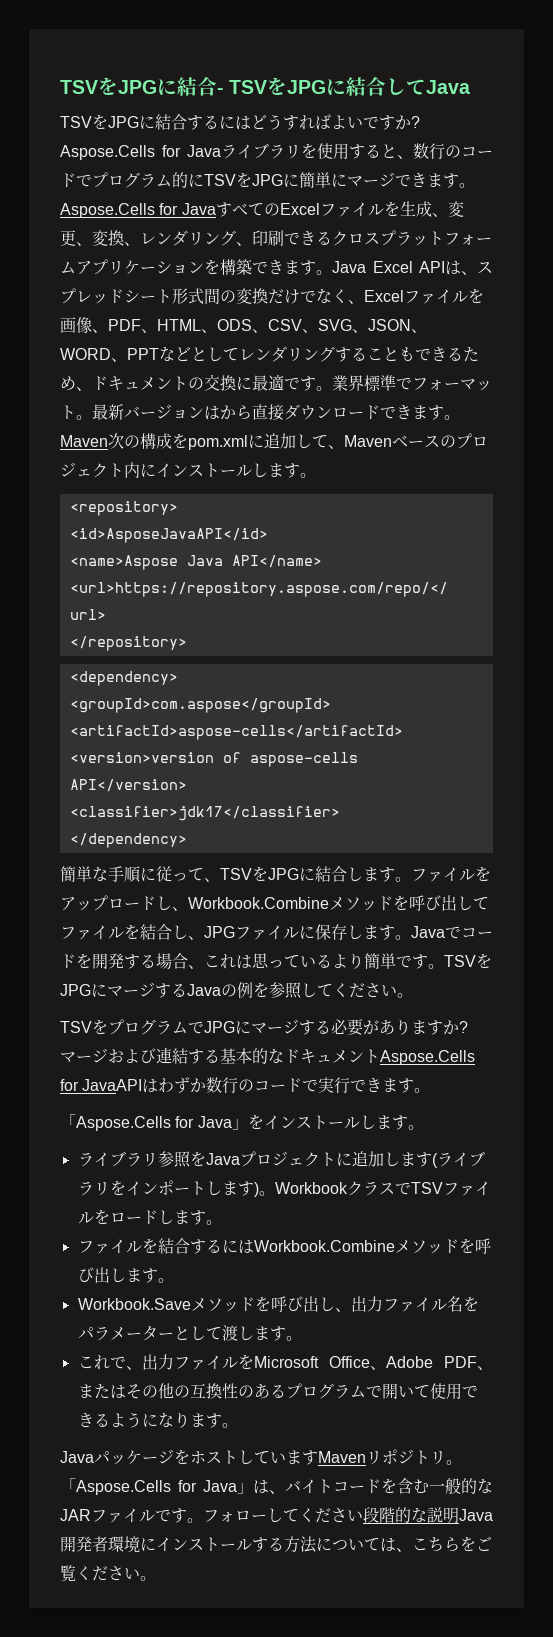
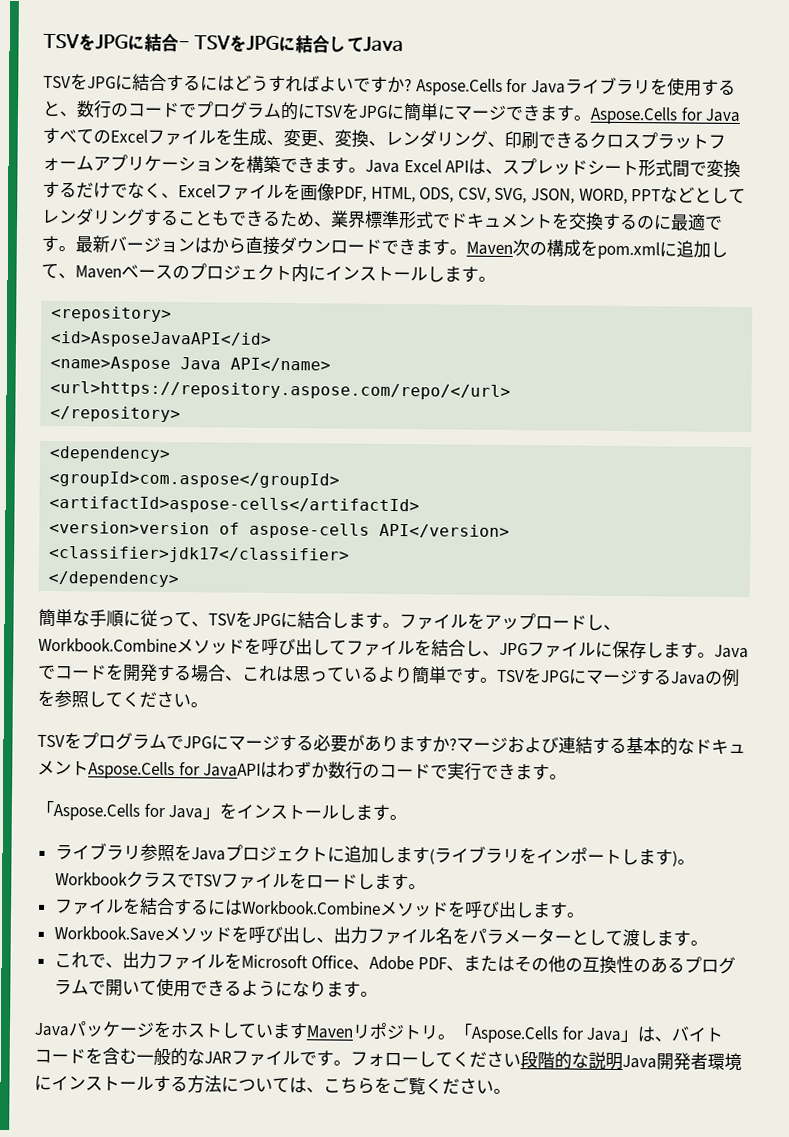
- Java Excel APIは、スプレッドシート形式間の変換だけでなく、Excelファイルを画像、PDF、HTML、ODS、CSV、SVG、JSON、WORD、PPTなどとしてレンダリングすることもできるため、ドキュメントの交換に最適です。業界標準でフォーマット。
+ Java Excel APIは、スプレッドシート形式間で変換するだけでなく、Excelファイルを画像PDF, HTML, ODS, CSV, SVG, JSON, WORD, PPTなどとしてレンダリングすることもできるため、業界標準形式でドキュメントを交換するのに最適です。

